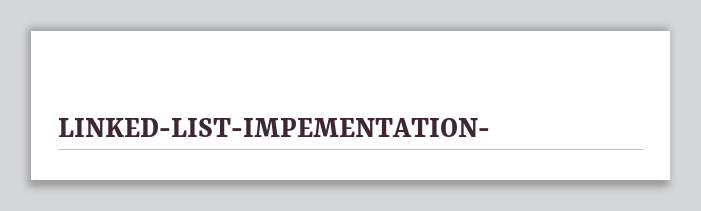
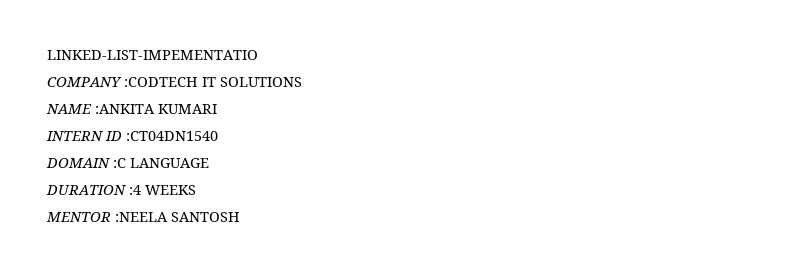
- LINKED-LIST-IMPEMENTATION-
+ LINKED-LIST-IMPEMENTATIO
+ COMPANY :CODTECH IT SOLUTIONS
+ NAME :ANKITA KUMARI
+ INTERN ID :CT04DN1540
+ DOMAIN :C LANGUAGE
+ DURATION :4 WEEKS
+ MENTOR :NEELA SANTOSH

